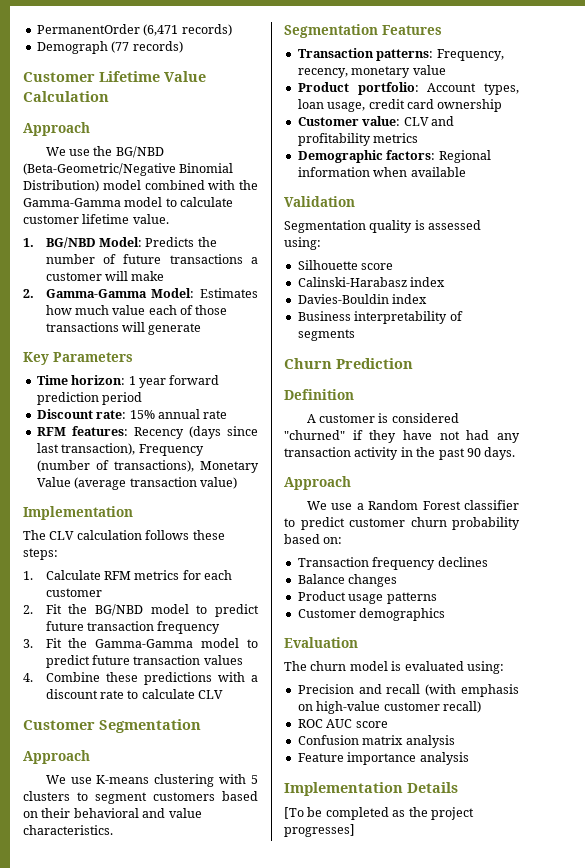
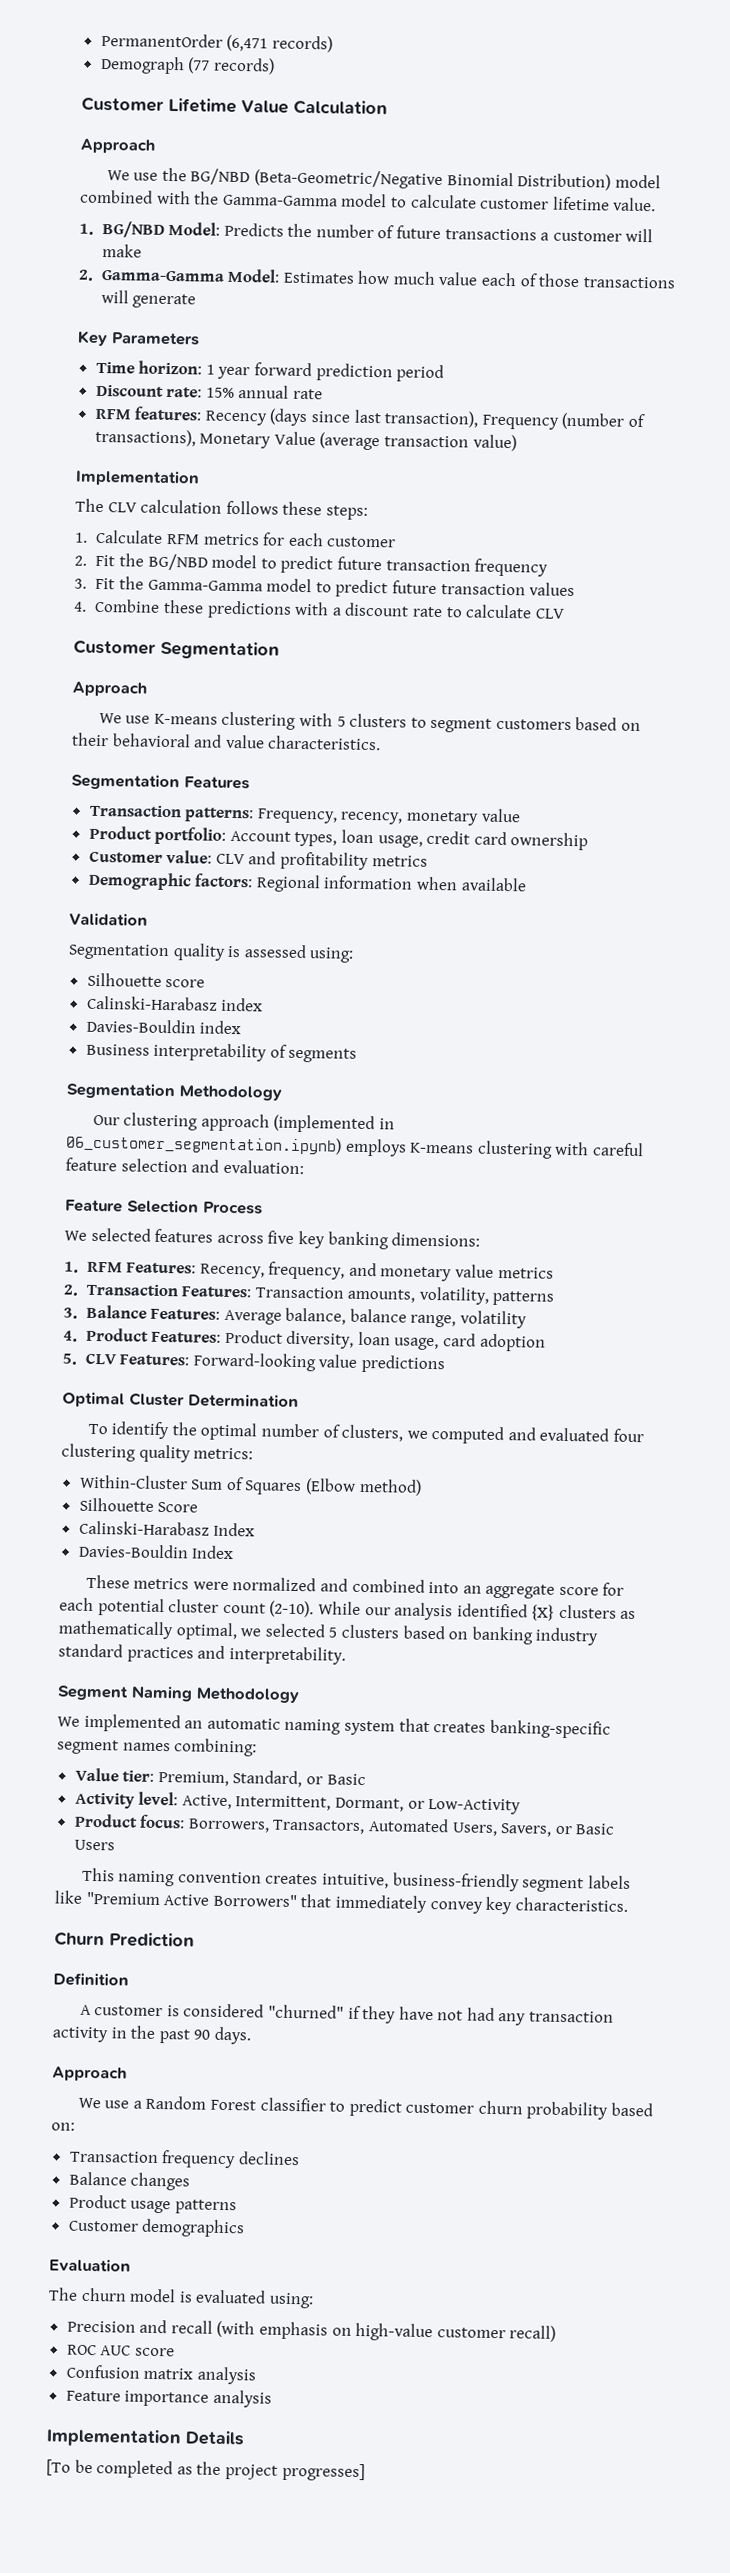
+ Segmentation Methodology
+ Our clustering approach (implemented in 06_customer_segmentation.ipynb) employs K-means clustering with careful feature selection and evaluation:
+ Feature Selection Process
+ We selected features across five key banking dimensions:
+ 1. RFM Features: Recency, frequency, and monetary value metrics
+ 2. Transaction Features: Transaction amounts, volatility, patterns
+ 3. Balance Features: Average balance, balance range, volatility
+ 4. Product Features: Product diversity, loan usage, card adoption
+ 5. CLV Features: Forward-looking value predictions
+ Optimal Cluster Determination
+ To identify the optimal number of clusters, we computed and evaluated four clustering quality metrics:
+ Within-Cluster Sum of Squares (Elbow method)
+ Silhouette Score
+ Calinski-Harabasz Index
+ Davies-Bouldin Index
+ These metrics were normalized and combined into an aggregate score for each potential cluster count (2-10). While our analysis identified {X} clusters as mathematically optimal, we selected 5 clusters based on banking industry standard practices and interpretability.
+ Segment Naming Methodology
+ We implemented an automatic naming system that creates banking-specific segment names combining:
+ Value tier: Premium, Standard, or Basic
+ Activity level: Active, Intermittent, Dormant, or Low-Activity
+ Product focus: Borrowers, Transactors, Automated Users, Savers, or Basic Users
+ This naming convention creates intuitive, business-friendly segment labels like "Premium Active Borrowers" that immediately convey key characteristics.

